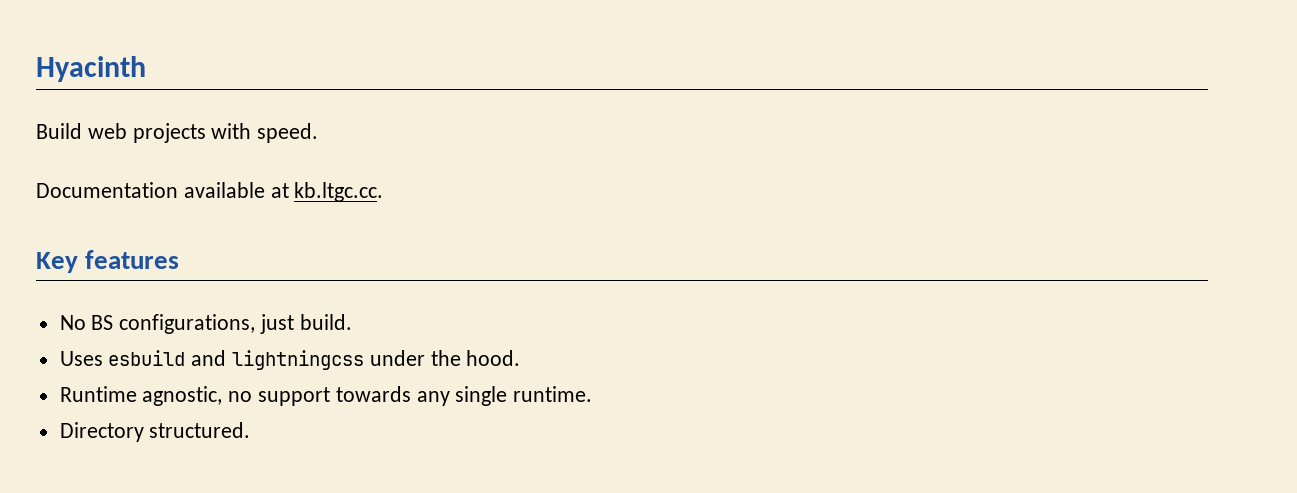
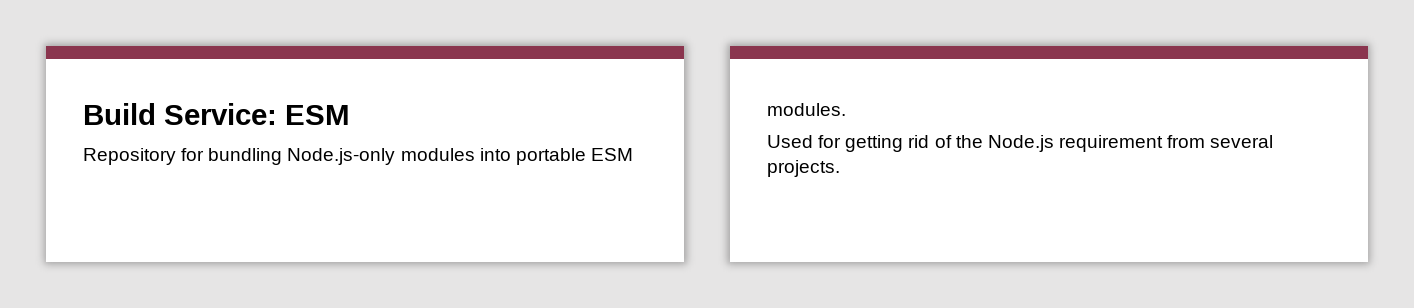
- Hyacinth
- Build web projects with speed.
- Documentation available at kb.ltgc.cc.
- Key features
- No BS configurations, just build.
- Uses esbuild and lightningcss under the hood.
- Runtime agnostic, no support towards any single runtime.
- Directory structured.
+ Build Service: ESM
+ Repository for bundling Node.js-only modules into portable ESM modules.
+ Used for getting rid of the Node.js requirement from several projects.

